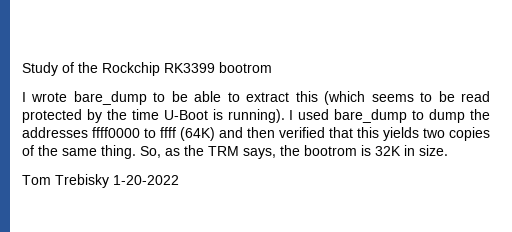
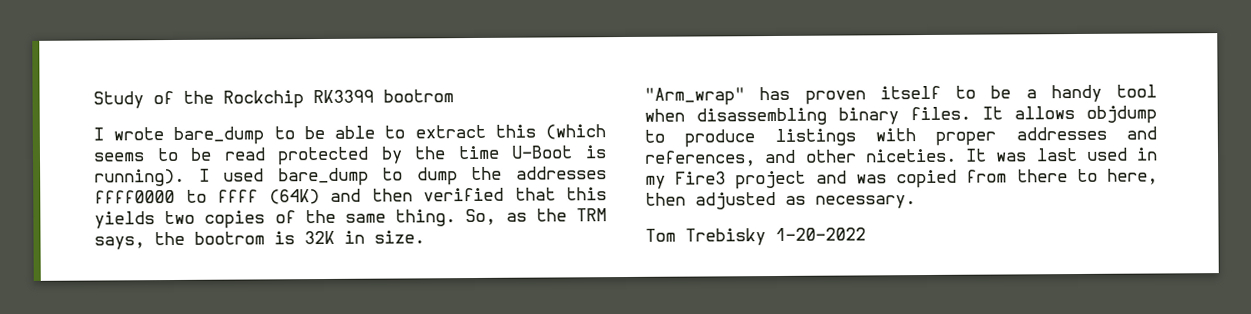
+ "Arm_wrap" has proven itself to be a handy tool when disassembling binary files. It allows objdump to produce listings with proper addresses and references, and other niceties. It was last used in my Fire3 project and was copied from there to here, then adjusted as necessary.

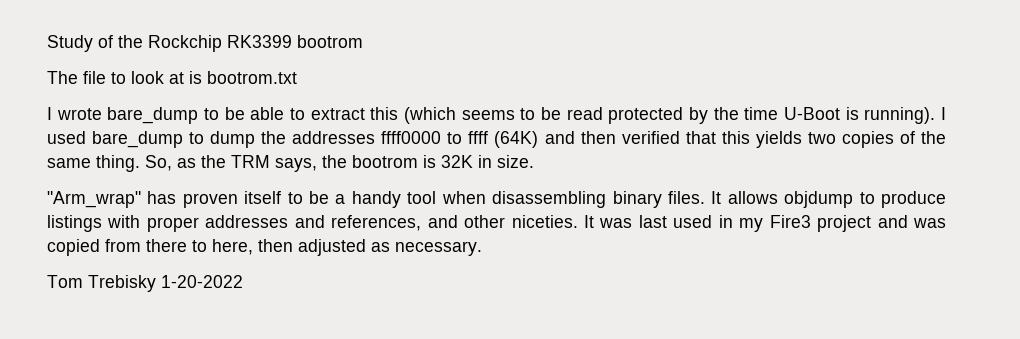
+ The file to look at is bootrom.txt

